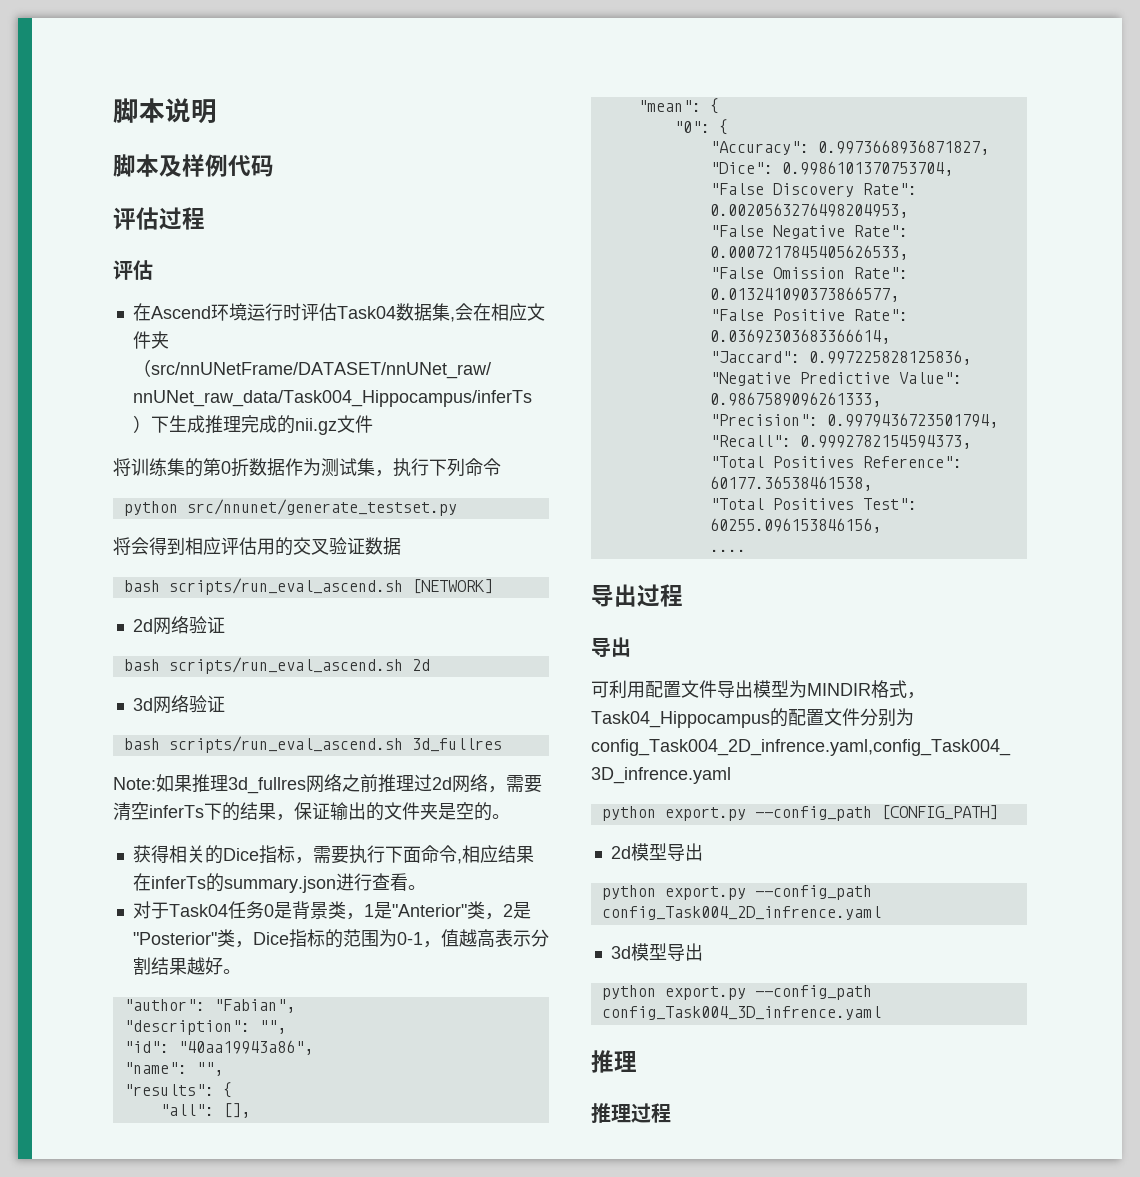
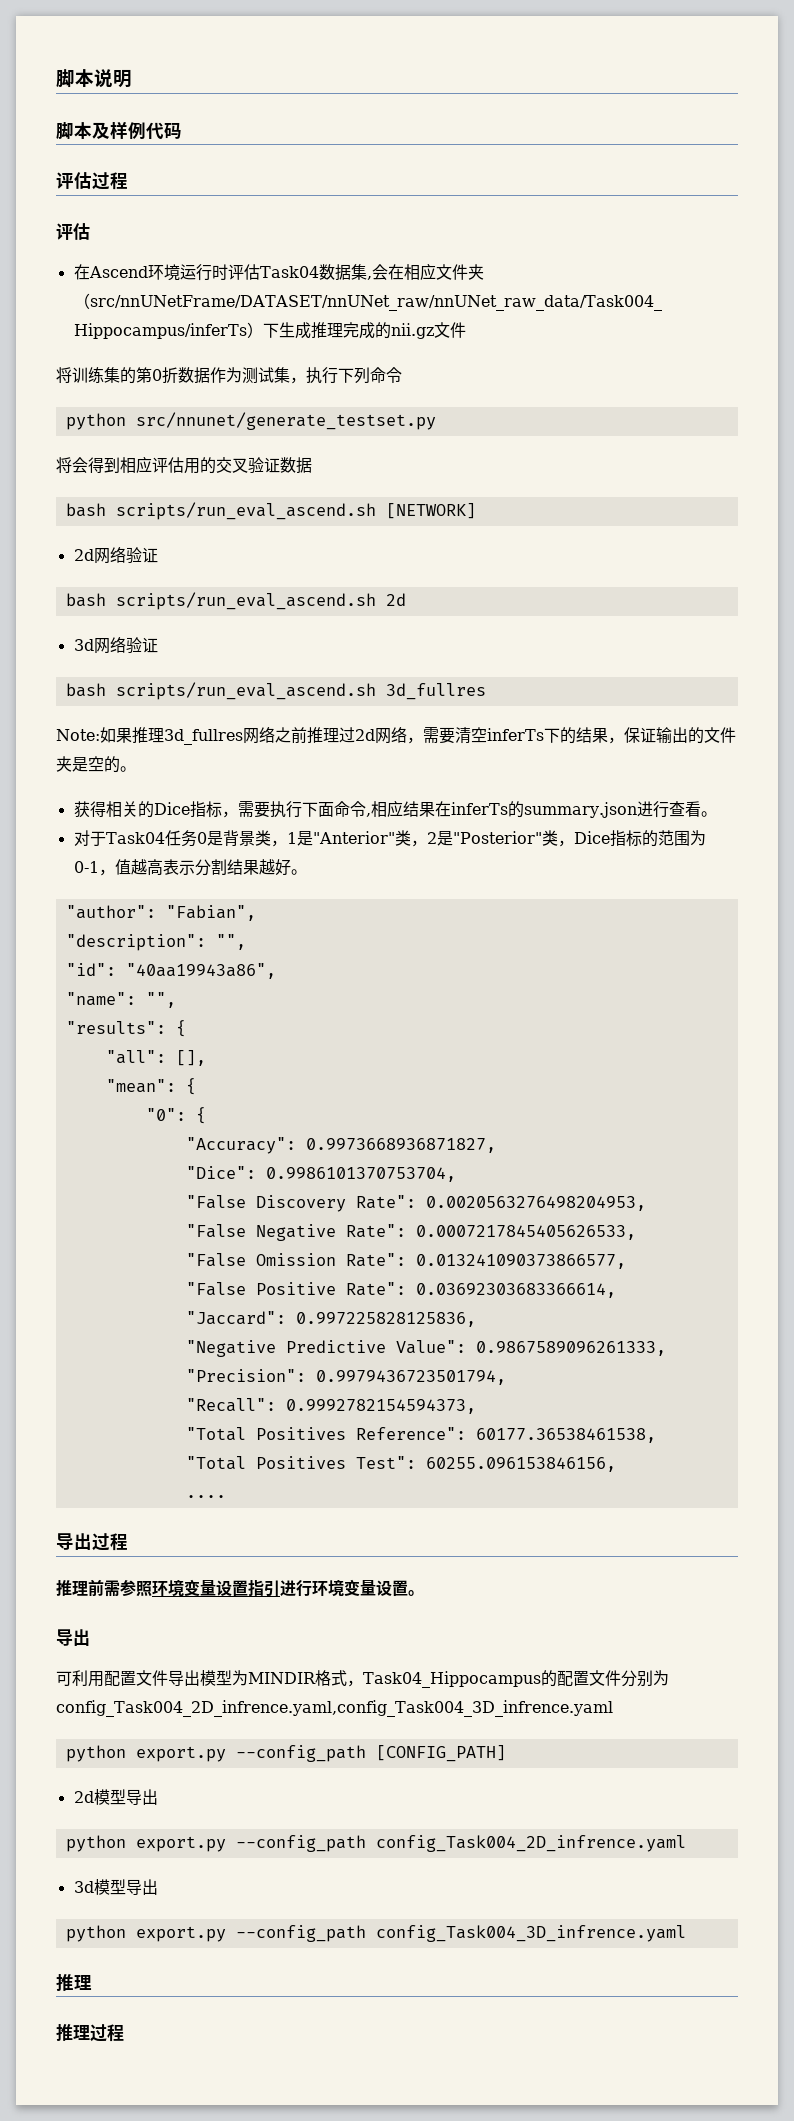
+ 推理前需参照环境变量设置指引进行环境变量设置。

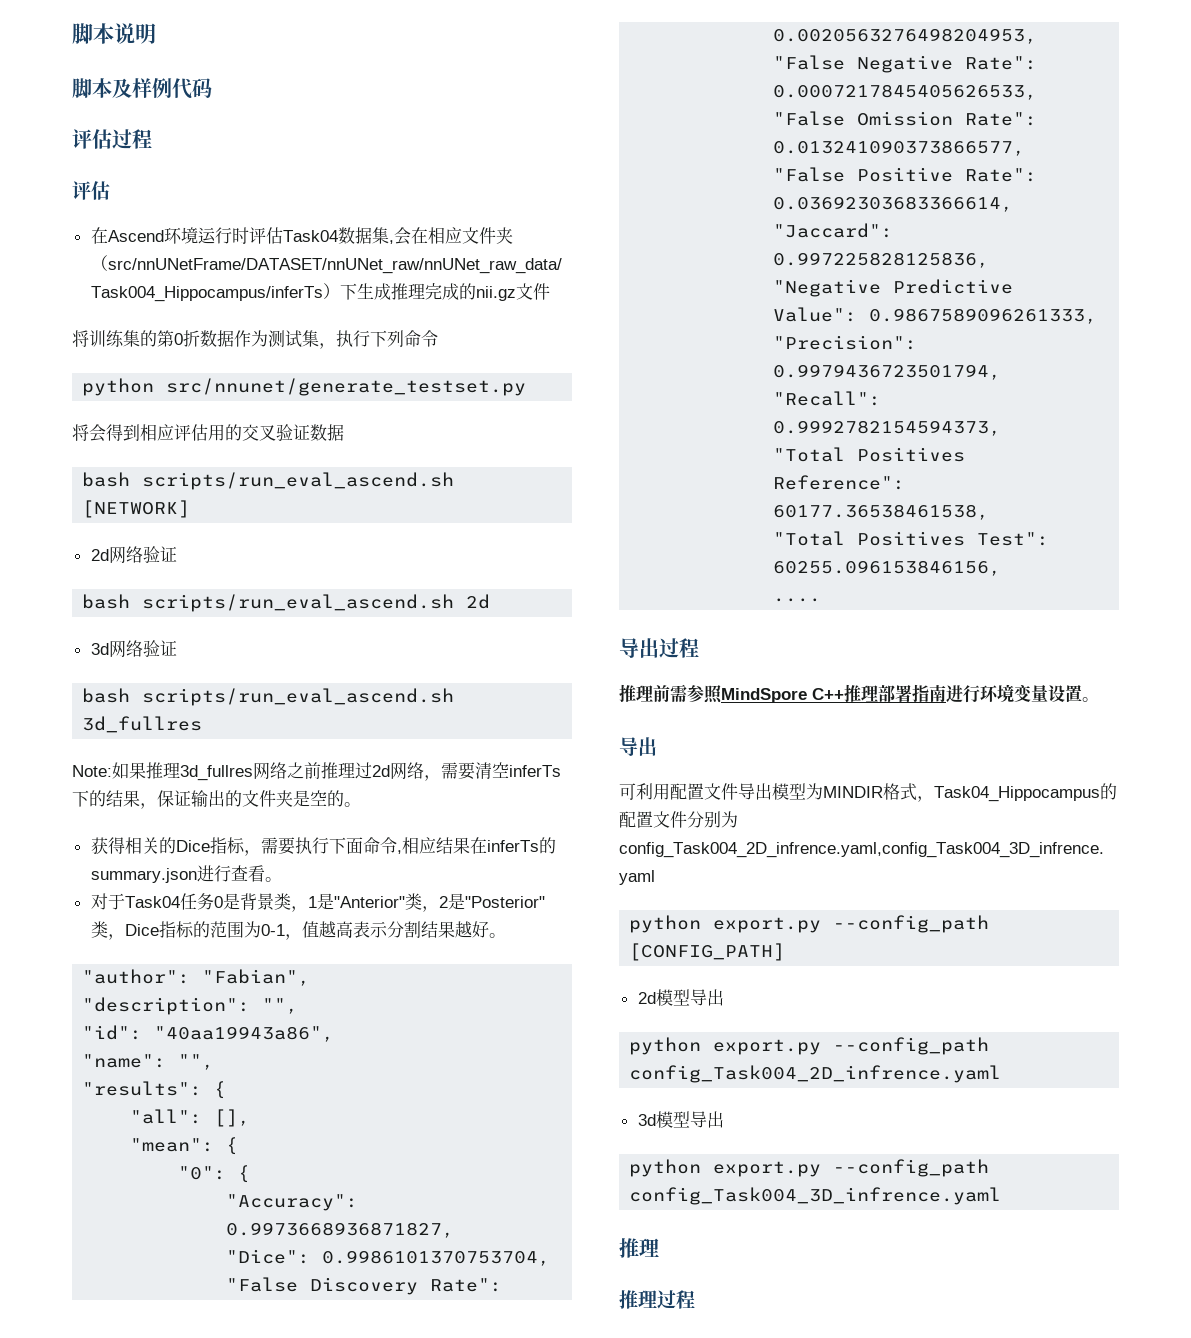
- 推理前需参照环境变量设置指引进行环境变量设置。
+ 推理前需参照MindSpore C++推理部署指南进行环境变量设置。

